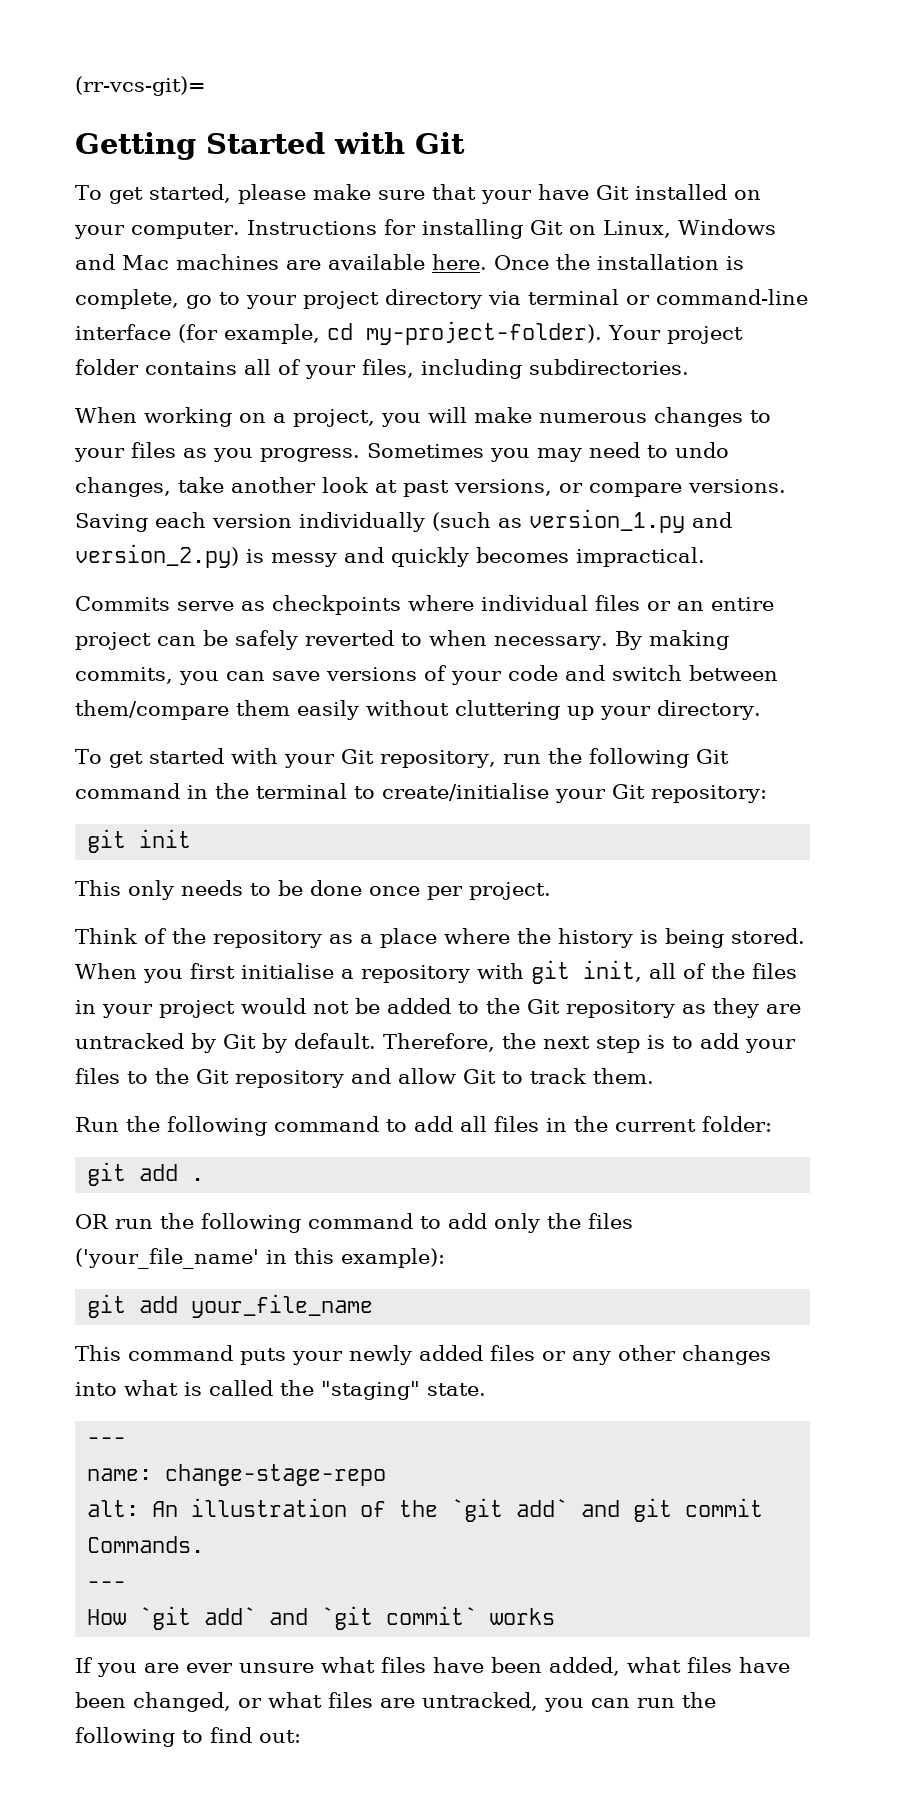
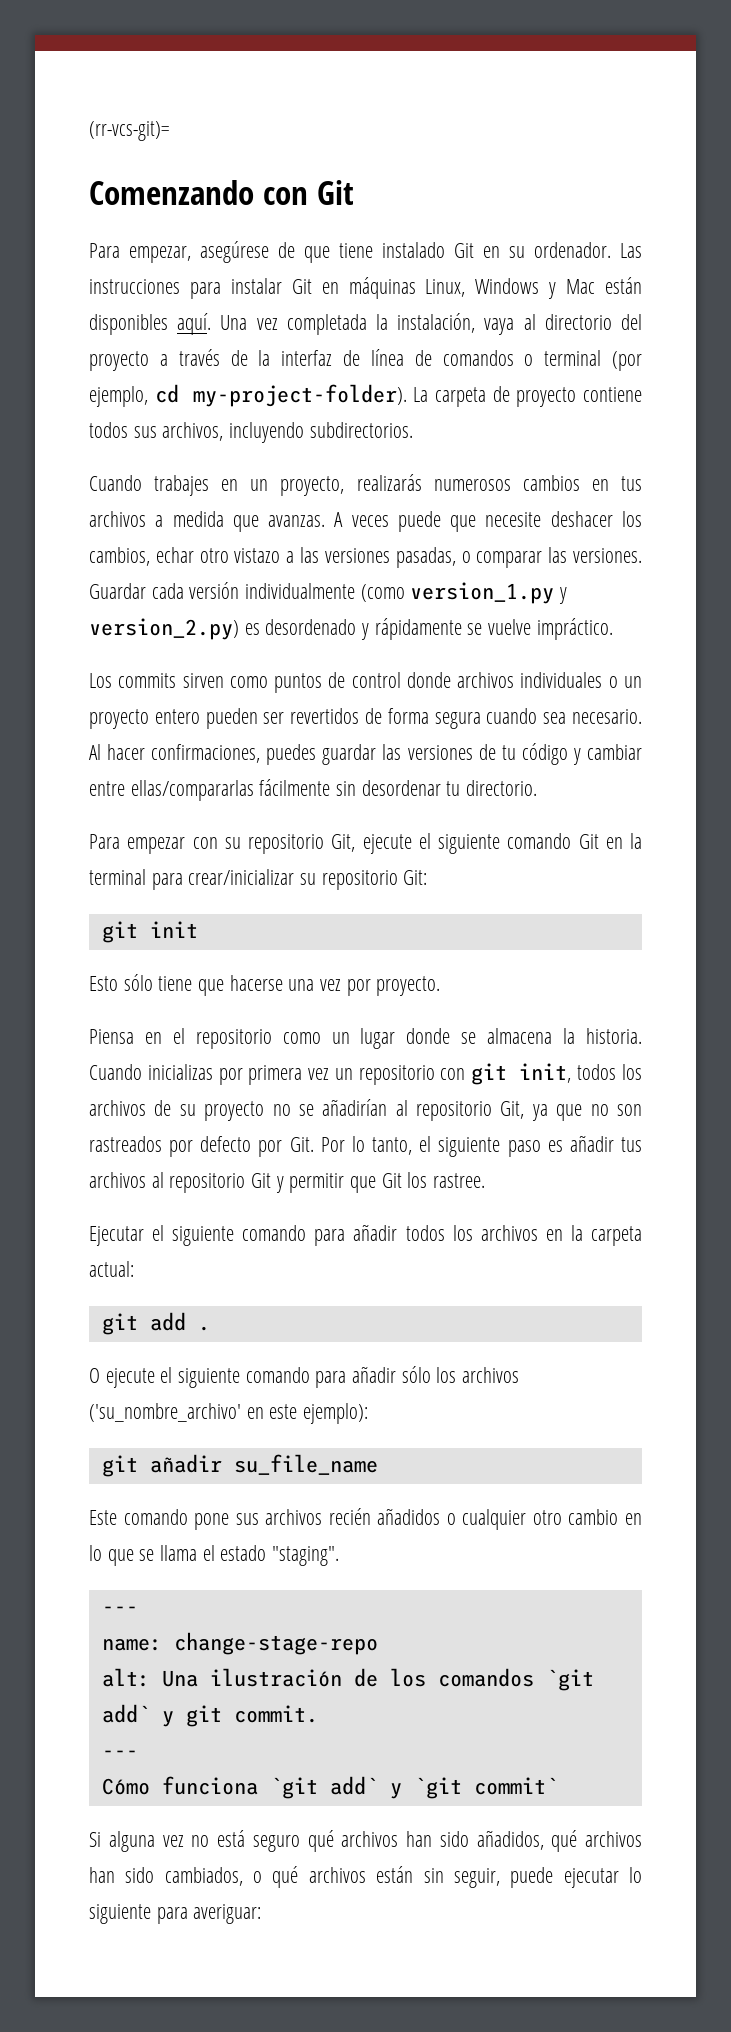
- Getting Started with Git
- To get started, please make sure that your have Git installed on your computer. Instructions for installing Git on Linux, Windows and Mac machines are available here. Once the installation is complete, go to your project directory via terminal or command-line interface (for example, cd my-project-folder). Your project folder contains all of your files, including subdirectories.
- When working on a project, you will make numerous changes to your files as you progress. Sometimes you may need to undo changes, take another look at past versions, or compare versions. Saving each version individually (such as version_1.py and version_2.py) is messy and quickly becomes impractical.
- Commits serve as checkpoints where individual files or an entire project can be safely reverted to when necessary. By making commits, you can save versions of your code and switch between them/compare them easily without cluttering up your directory.
- To get started with your Git repository, run the following Git command in the terminal to create/initialise your Git repository:
+ Comenzando con Git
+ Para empezar, asegúrese de que tiene instalado Git en su ordenador. Las instrucciones para instalar Git en máquinas Linux, Windows y Mac están disponibles aquí. Una vez completada la instalación, vaya al directorio del proyecto a través de la interfaz de línea de comandos o terminal (por ejemplo, cd my-project-folder). La carpeta de proyecto contiene todos sus archivos, incluyendo subdirectorios.
+ Cuando trabajes en un proyecto, realizarás numerosos cambios en tus archivos a medida que avanzas. A veces puede que necesite deshacer los cambios, echar otro vistazo a las versiones pasadas, o comparar las versiones. Guardar cada versión individualmente (como version_1.py y version_2.py) es desordenado y rápidamente se vuelve impráctico.
+ Los commits sirven como puntos de control donde archivos individuales o un proyecto entero pueden ser revertidos de forma segura cuando sea necesario. Al hacer confirmaciones, puedes guardar las versiones de tu código y cambiar entre ellas/compararlas fácilmente sin desordenar tu directorio.
+ Para empezar con su repositorio Git, ejecute el siguiente comando Git en la terminal para crear/inicializar su repositorio Git:
  git init
- This only needs to be done once per project.
- Think of the repository as a place where the history is being stored. When you first initialise a repository with git init, all of the files in your project would not be added to the Git repository as they are untracked by Git by default. Therefore, the next step is to add your files to the Git repository and allow Git to track them.
- Run the following command to add all files in the current folder:
+ Esto sólo tiene que hacerse una vez por proyecto.
+ Piensa en el repositorio como un lugar donde se almacena la historia. Cuando inicializas por primera vez un repositorio con git init, todos los archivos de su proyecto no se añadirían al repositorio Git, ya que no son rastreados por defecto por Git. Por lo tanto, el siguiente paso es añadir tus archivos al repositorio Git y permitir que Git los rastree.
+ Ejecutar el siguiente comando para añadir todos los archivos en la carpeta actual:
  git add .
- OR run the following command to add only the files ('your_file_name' in this example):
- git add your_file_name
- This command puts your newly added files or any other changes into what is called the "staging" state.
+ O ejecute el siguiente comando para añadir sólo los archivos ('su_nombre_archivo' en este ejemplo):
+ git añadir su_file_name
+ Este comando pone sus archivos recién añadidos o cualquier otro cambio en lo que se llama el estado "staging".
  ---
  name: change-stage-repo
- alt: An illustration of the `git add` and git commit Commands.
+ alt: Una ilustración de los comandos `git add` y git commit.
  ---
- How `git add` and `git commit` works
- If you are ever unsure what files have been added, what files have been changed, or what files are untracked, you can run the following to find out:
+ Cómo funciona `git add` y `git commit`
+ Si alguna vez no está seguro qué archivos han sido añadidos, qué archivos han sido cambiados, o qué archivos están sin seguir, puede ejecutar lo siguiente para averiguar:

